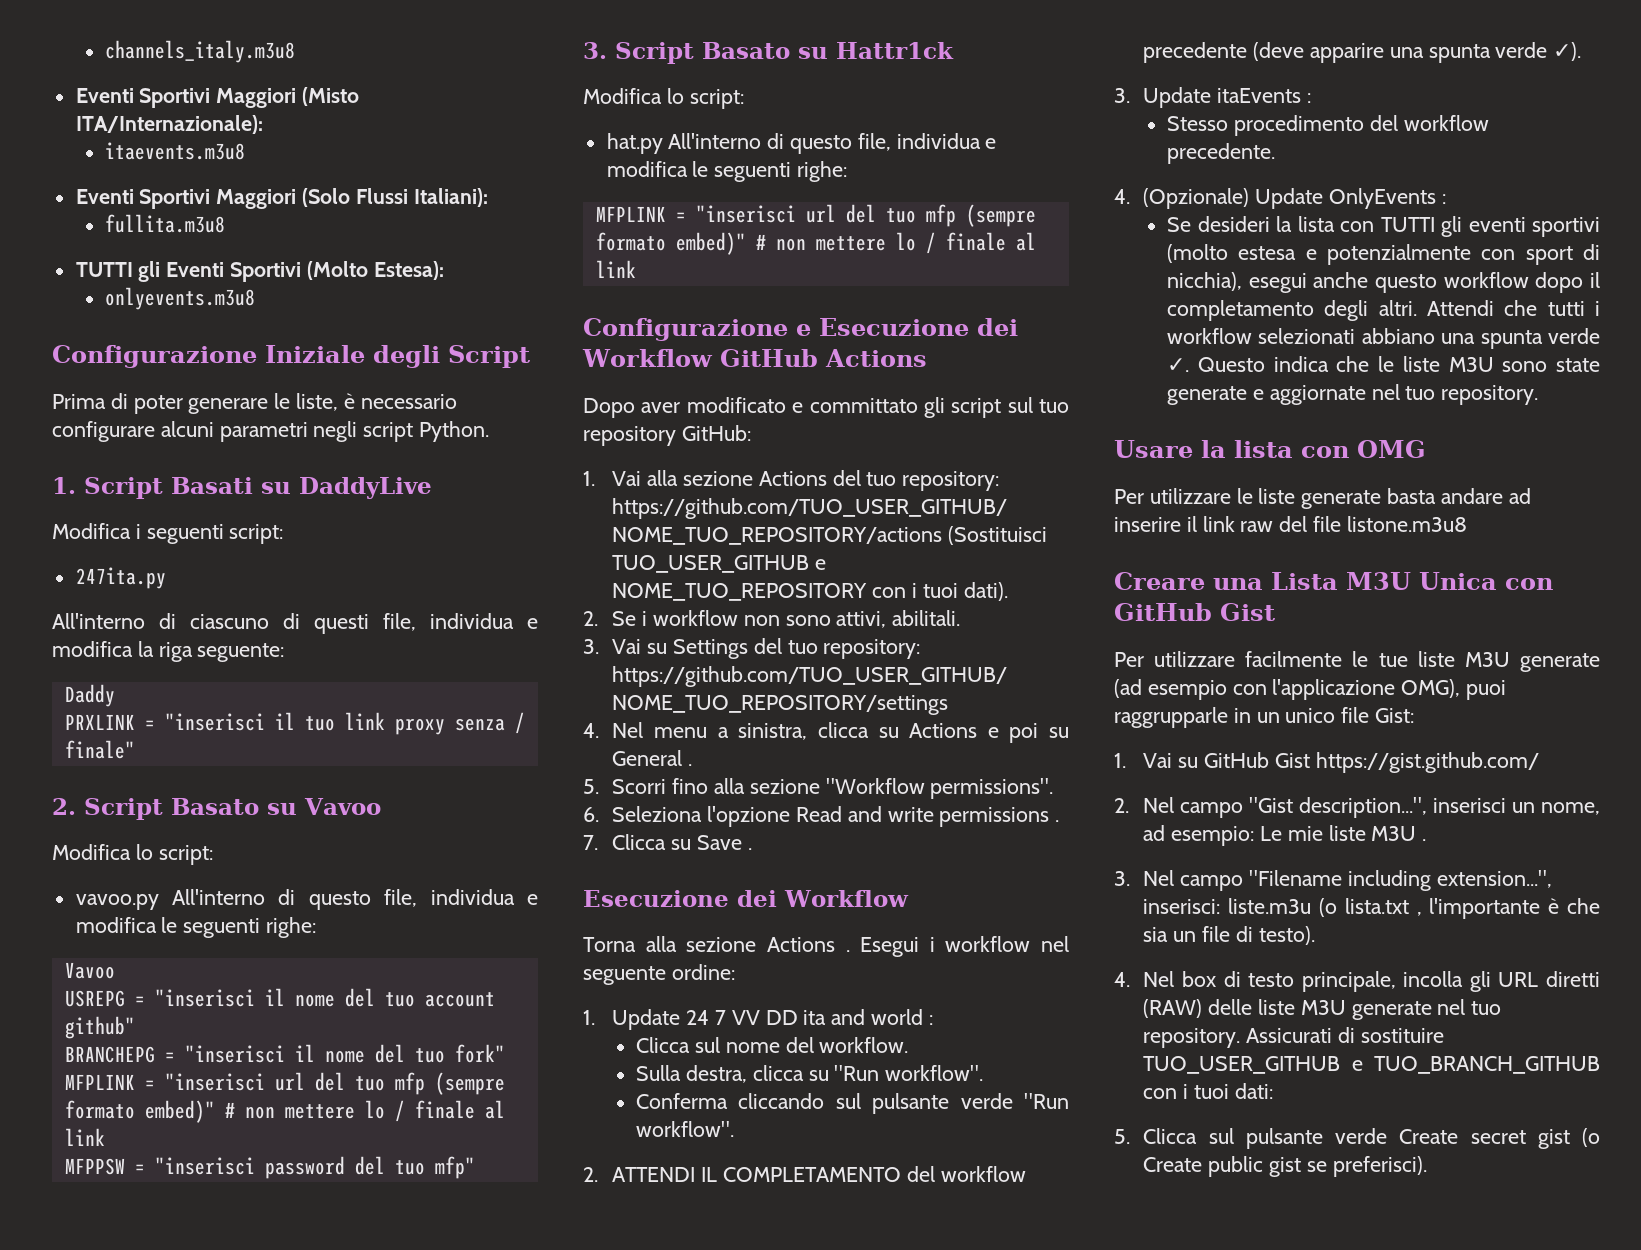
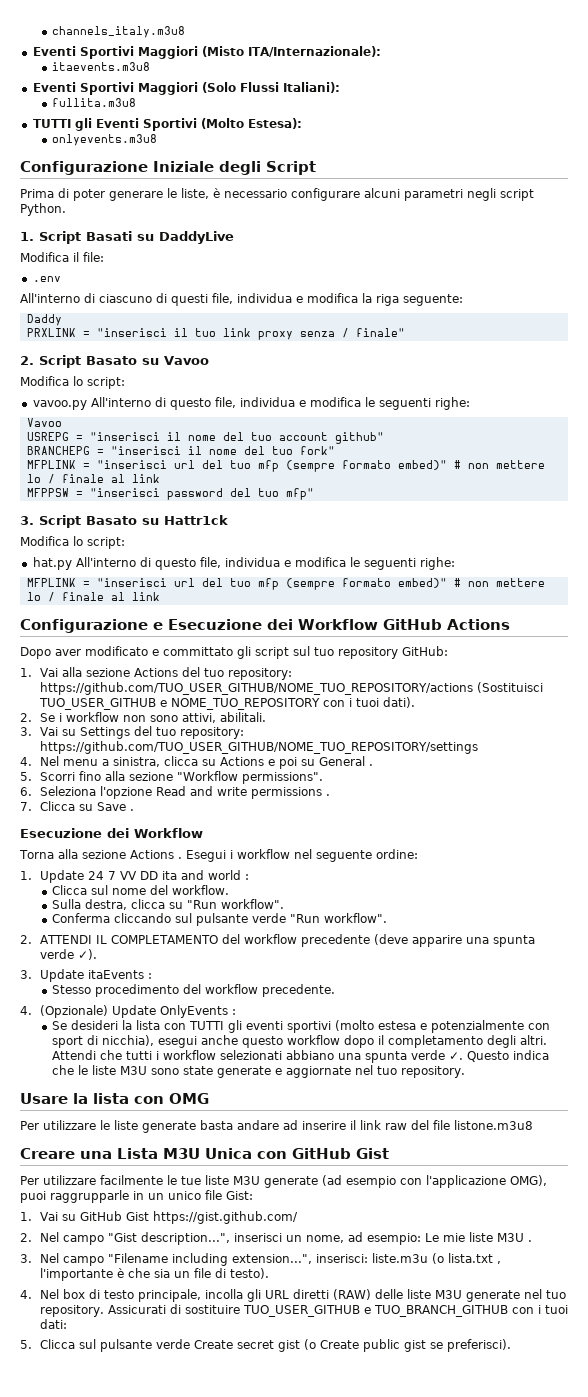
- Modifica i seguenti script:
- 247ita.py
+ Modifica il file:
+ .env

